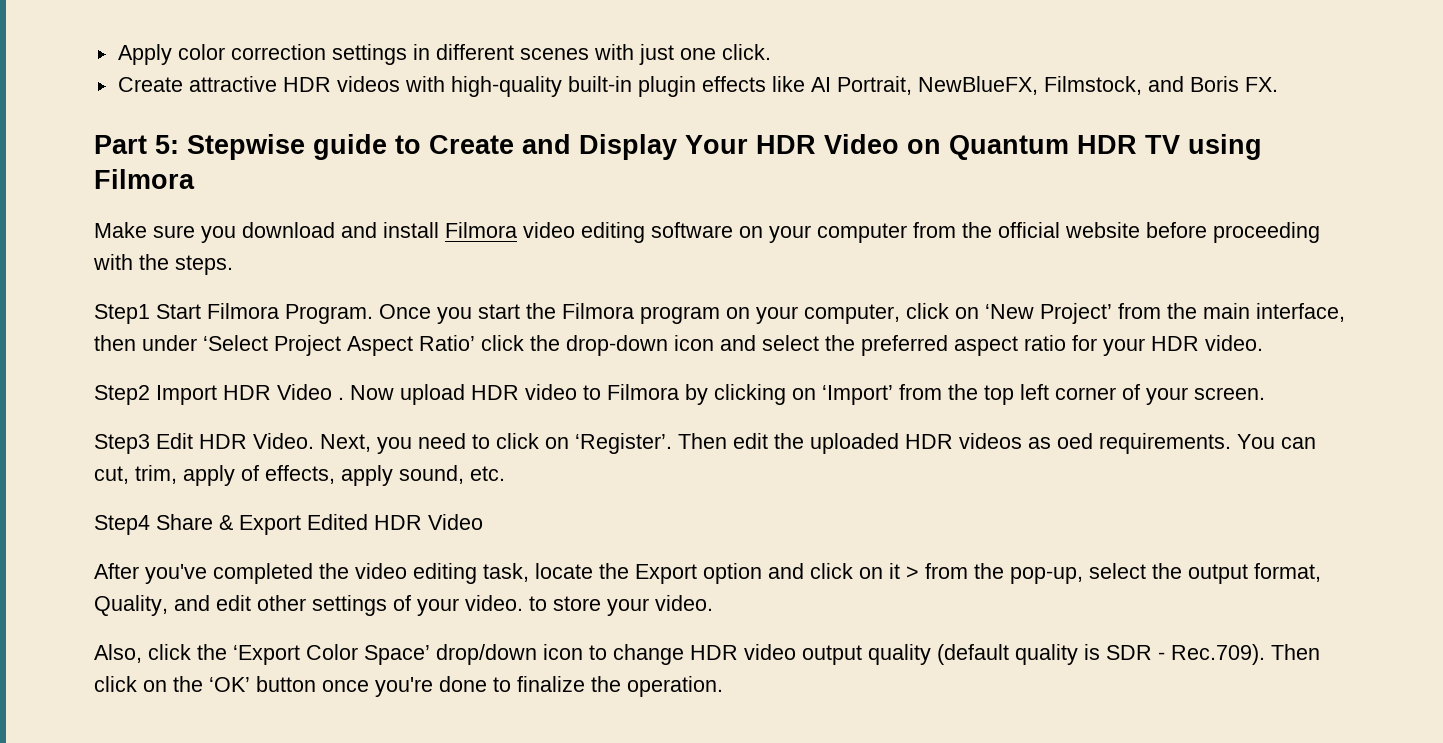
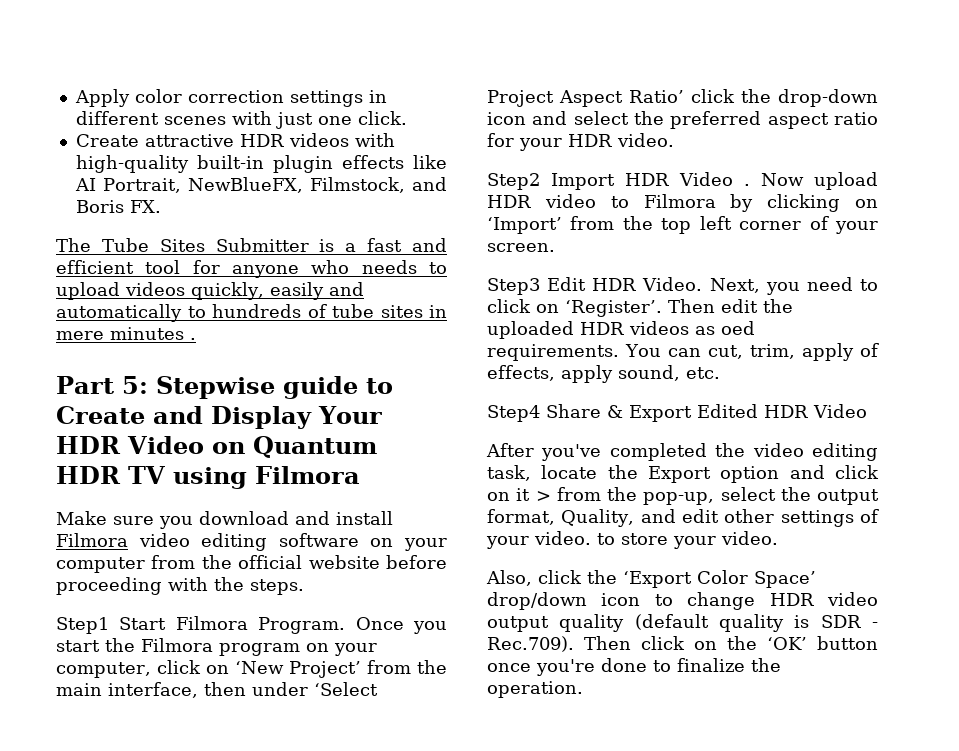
+ The Tube Sites Submitter is a fast and efficient tool for anyone who needs to upload videos quickly, easily and automatically to hundreds of tube sites in mere minutes .

